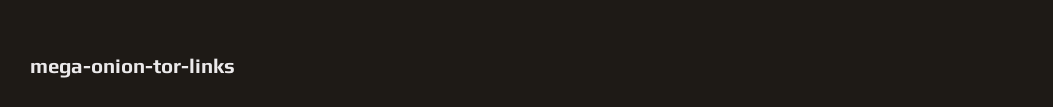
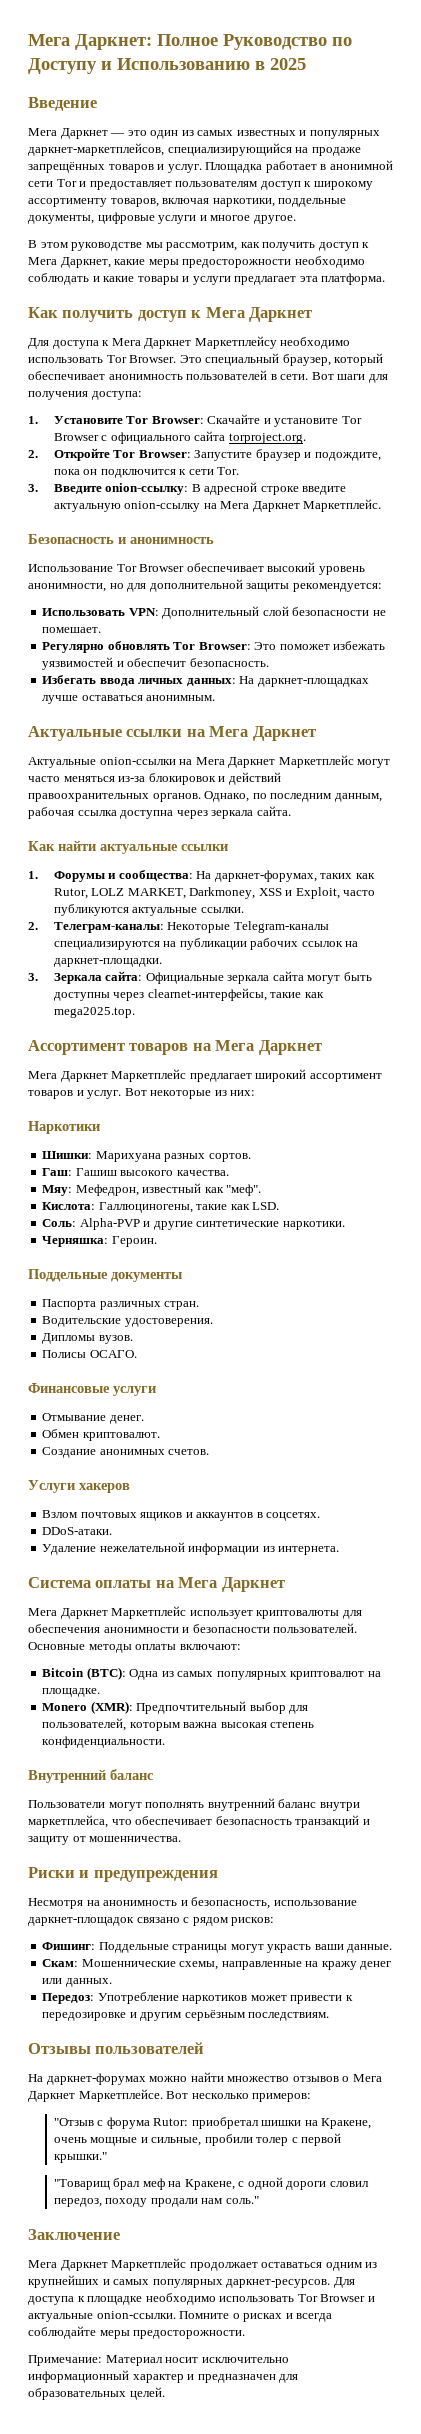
- mega-onion-tor-links
+ Мега Даркнет: Полное Руководство по Доступу и Использованию в 2025
+ Введение
+ Мега Даркнет — это один из самых известных и популярных даркнет-маркетплейсов, специализирующийся на продаже запрещённых товаров и услуг. Площадка работает в анонимной сети Tor и предоставляет пользователям доступ к широкому ассортименту товаров, включая наркотики, поддельные документы, цифровые услуги и многое другое.
+ В этом руководстве мы рассмотрим, как получить доступ к Мега Даркнет, какие меры предосторожности необходимо соблюдать и какие товары и услуги предлагает эта платформа.
+ Как получить доступ к Мега Даркнет
+ Для доступа к Мега Даркнет Маркетплейсу необходимо использовать Tor Browser. Это специальный браузер, который обеспечивает анонимность пользователей в сети. Вот шаги для получения доступа:
+ 1. Установите Tor Browser: Скачайте и установите Tor Browser с официального сайта torproject.org.
+ 2. Откройте Tor Browser: Запустите браузер и подождите, пока он подключится к сети Tor.
+ 3. Введите onion-ссылку: В адресной строке введите актуальную onion-ссылку на Мега Даркнет Маркетплейс.
+ Безопасность и анонимность
+ Использование Tor Browser обеспечивает высокий уровень анонимности, но для дополнительной защиты рекомендуется:
+ Использовать VPN: Дополнительный слой безопасности не помешает.
+ Регулярно обновлять Tor Browser: Это поможет избежать уязвимостей и обеспечит безопасность.
+ Избегать ввода личных данных: На даркнет-площадках лучше оставаться анонимным.
+ Актуальные ссылки на Мега Даркнет
+ Актуальные onion-ссылки на Мега Даркнет Маркетплейс могут часто меняться из-за блокировок и действий правоохранительных органов. Однако, по последним данным, рабочая ссылка доступна через зеркала сайта.
+ Как найти актуальные ссылки
+ 1. Форумы и сообщества: На даркнет-форумах, таких как Rutor, LOLZ MARKET, Darkmoney, XSS и Exploit, часто публикуются актуальные ссылки.
+ 2. Телеграм-каналы: Некоторые Telegram-каналы специализируются на публикации рабочих ссылок на даркнет-площадки.
+ 3. Зеркала сайта: Официальные зеркала сайта могут быть доступны через clearnet-интерфейсы, такие как mega2025.top.
+ Ассортимент товаров на Мега Даркнет
+ Мега Даркнет Маркетплейс предлагает широкий ассортимент товаров и услуг. Вот некоторые из них:
+ Наркотики
+ Шишки: Марихуана разных сортов.
+ Гаш: Гашиш высокого качества.
+ Мяу: Мефедрон, известный как "меф".
+ Кислота: Галлюциногены, такие как LSD.
+ Соль: Alpha-PVP и другие синтетические наркотики.
+ Черняшка: Героин.
+ Поддельные документы
+ Паспорта различных стран.
+ Водительские удостоверения.
+ Дипломы вузов.
+ Полисы ОСАГО.
+ Финансовые услуги
+ Отмывание денег.
+ Обмен криптовалют.
+ Создание анонимных счетов.
+ Услуги хакеров
+ Взлом почтовых ящиков и аккаунтов в соцсетях.
+ DDoS-атаки.
+ Удаление нежелательной информации из интернета.
+ Система оплаты на Мега Даркнет
+ Мега Даркнет Маркетплейс использует криптовалюты для обеспечения анонимности и безопасности пользователей. Основные методы оплаты включают:
+ Bitcoin (BTC): Одна из самых популярных криптовалют на площадке.
+ Monero (XMR): Предпочтительный выбор для пользователей, которым важна высокая степень конфиденциальности.
+ Внутренний баланс
+ Пользователи могут пополнять внутренний баланс внутри маркетплейса, что обеспечивает безопасность транзакций и защиту от мошенничества.
+ Риски и предупреждения
+ Несмотря на анонимность и безопасность, использование даркнет-площадок связано с рядом рисков:
+ Фишинг: Поддельные страницы могут украсть ваши данные.
+ Скам: Мошеннические схемы, направленные на кражу денег или данных.
+ Передоз: Употребление наркотиков может привести к передозировке и другим серьёзным последствиям.
+ Отзывы пользователей
+ На даркнет-форумах можно найти множество отзывов о Мега Даркнет Маркетплейсе. Вот несколько примеров:
+ "Отзыв с форума Rutor: приобретал шишки на Кракене, очень мощные и сильные, пробили толер с первой крышки."
+ "Товарищ брал меф на Кракене, с одной дороги словил передоз, походу продали нам соль."
+ Заключение
+ Мега Даркнет Маркетплейс продолжает оставаться одним из крупнейших и самых популярных даркнет-ресурсов. Для доступа к площадке необходимо использовать Tor Browser и актуальные onion-ссылки. Помните о рисках и всегда соблюдайте меры предосторожности.
+ Примечание: Материал носит исключительно информационный характер и предназначен для образовательных целей.

